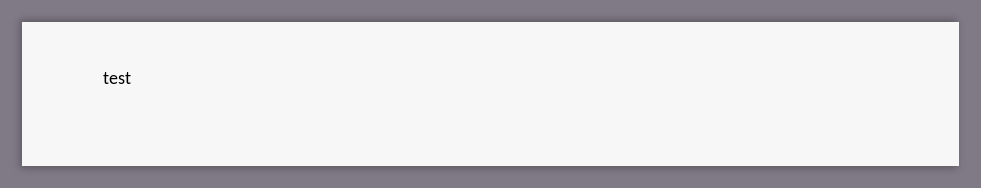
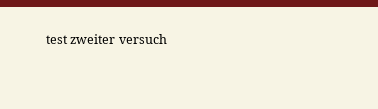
- test
+ test zweiter versuch

